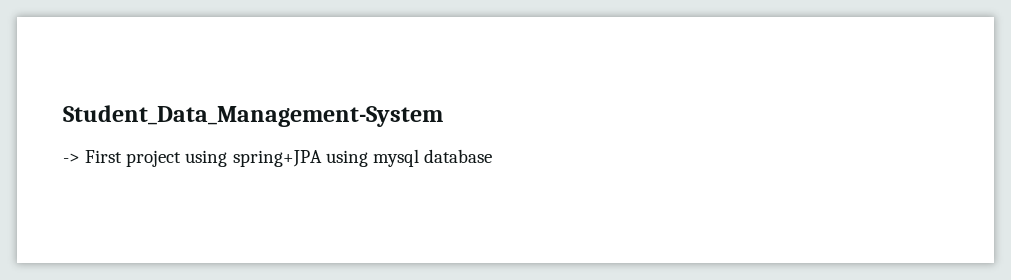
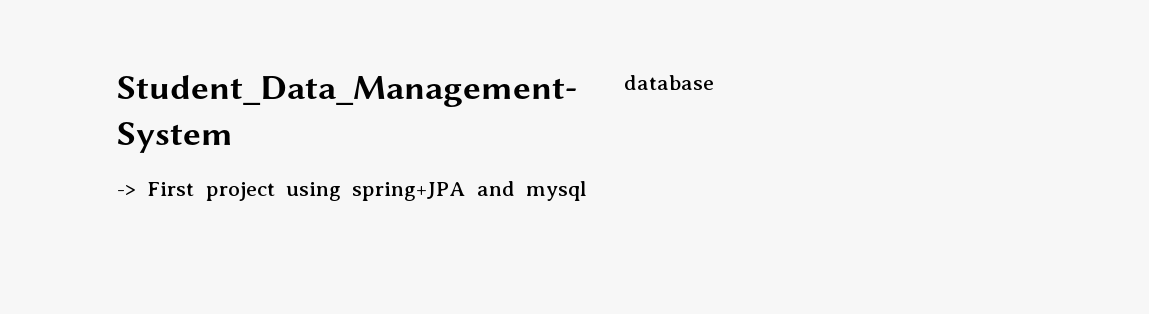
- -> First project using spring+JPA using mysql database
+ -> First project using spring+JPA and mysql database

